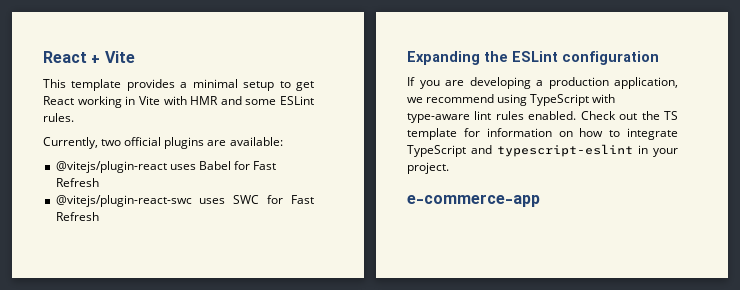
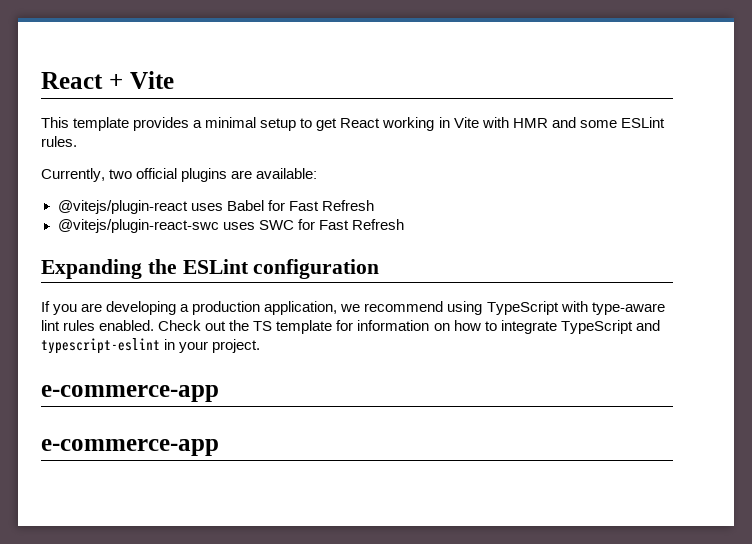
  Check out the TS template for information on how to integrate TypeScript and typescript-eslint in your project.
+ e-commerce-app

